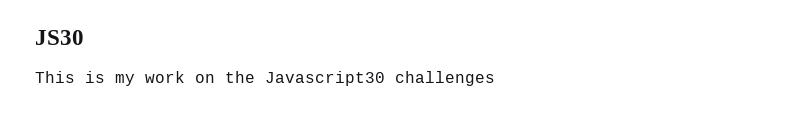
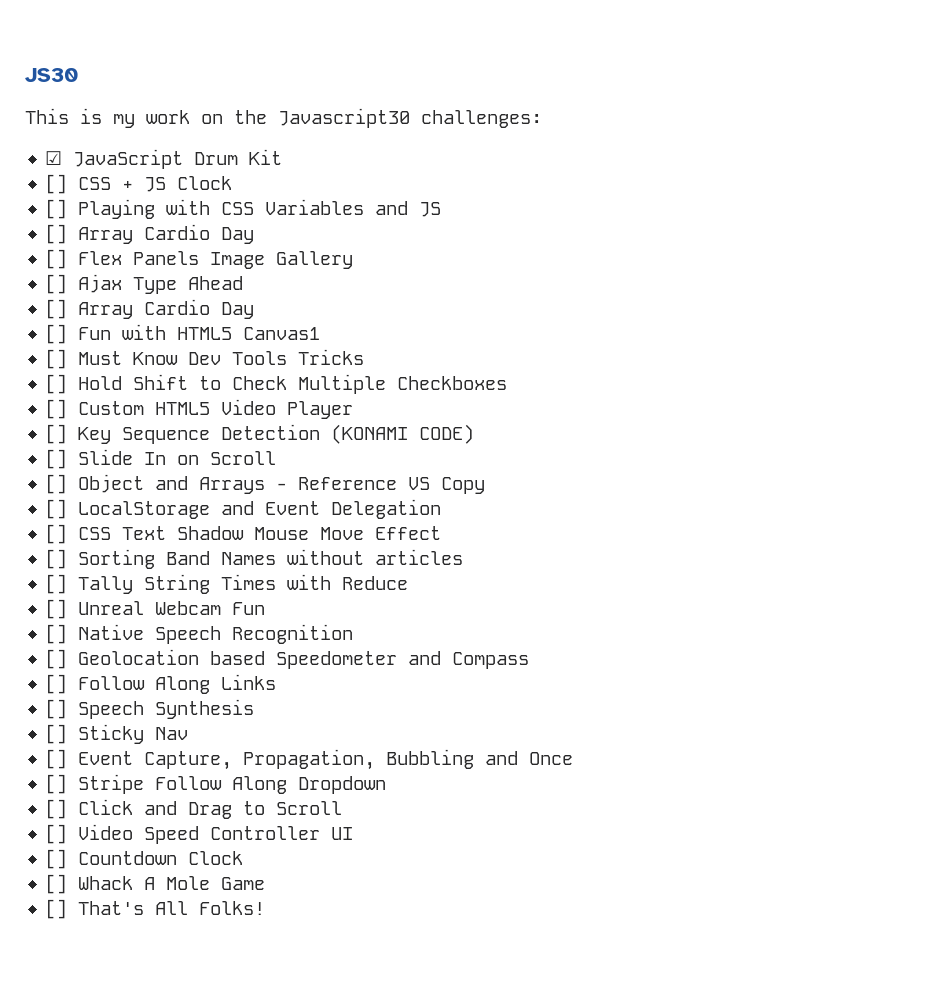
- This is my work on the Javascript30 challenges
+ This is my work on the Javascript30 challenges:
+ ☑ JavaScript Drum Kit
+ [] CSS + JS Clock
+ [] Playing with CSS Variables and JS
+ [] Array Cardio Day
+ [] Flex Panels Image Gallery
+ [] Ajax Type Ahead
+ [] Array Cardio Day
+ [] Fun with HTML5 Canvas1
+ [] Must Know Dev Tools Tricks
+ [] Hold Shift to Check Multiple Checkboxes
+ [] Custom HTML5 Video Player
+ [] Key Sequence Detection (KONAMI CODE)
+ [] Slide In on Scroll
+ [] Object and Arrays - Reference VS Copy
+ [] LocalStorage and Event Delegation
+ [] CSS Text Shadow Mouse Move Effect
+ [] Sorting Band Names without articles
+ [] Tally String Times with Reduce
+ [] Unreal Webcam Fun
+ [] Native Speech Recognition
+ [] Geolocation based Speedometer and Compass
+ [] Follow Along Links
+ [] Speech Synthesis
+ [] Sticky Nav
+ [] Event Capture, Propagation, Bubbling and Once
+ [] Stripe Follow Along Dropdown
+ [] Click and Drag to Scroll
+ [] Video Speed Controller UI
+ [] Countdown Clock
+ [] Whack A Mole Game
+ [] That's All Folks!

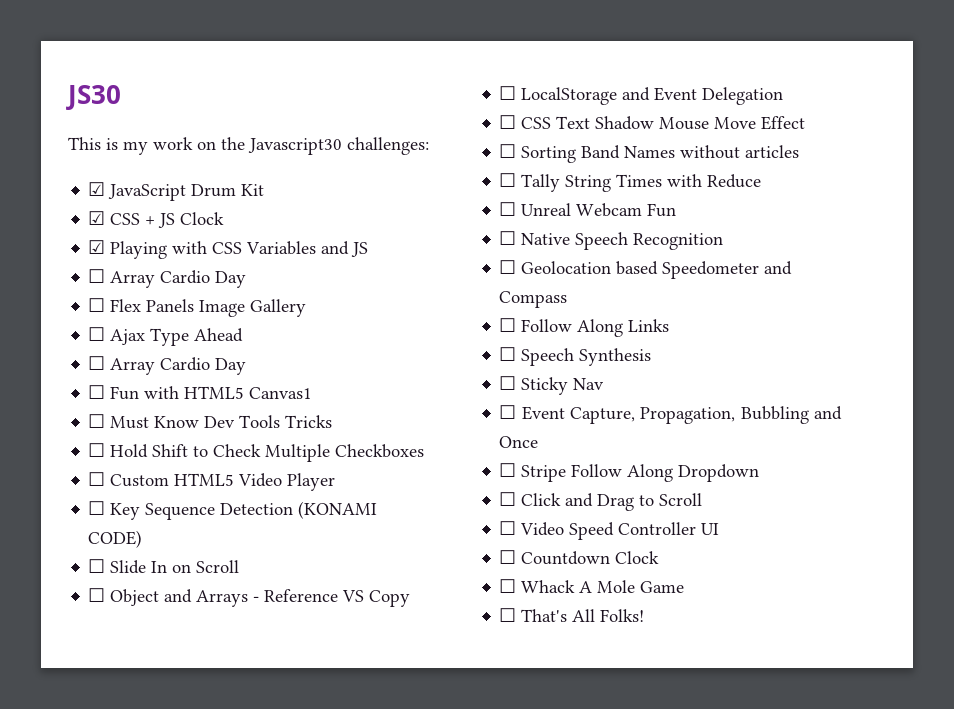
- [] CSS + JS Clock
+ ☑ CSS + JS Clock
- [] Playing with CSS Variables and JS
- [] Array Cardio Day
- [] Flex Panels Image Gallery
+ ☑ Playing with CSS Variables and JS
+ ☐ Array Cardio Day
+ ☐ Flex Panels Image Gallery
- [] Ajax Type Ahead
- [] Array Cardio Day
- [] Fun with HTML5 Canvas1
+ ☐ Ajax Type Ahead
+ ☐ Array Cardio Day
+ ☐ Fun with HTML5 Canvas1
- [] Must Know Dev Tools Tricks
+ ☐ Must Know Dev Tools Tricks
- [] Hold Shift to Check Multiple Checkboxes
+ ☐ Hold Shift to Check Multiple Checkboxes
- [] Custom HTML5 Video Player
+ ☐ Custom HTML5 Video Player
- [] Key Sequence Detection (KONAMI CODE)
+ ☐ Key Sequence Detection (KONAMI CODE)
- [] Slide In on Scroll
+ ☐ Slide In on Scroll
- [] Object and Arrays - Reference VS Copy
+ ☐ Object and Arrays - Reference VS Copy
- [] LocalStorage and Event Delegation
+ ☐ LocalStorage and Event Delegation
- [] CSS Text Shadow Mouse Move Effect
+ ☐ CSS Text Shadow Mouse Move Effect
- [] Sorting Band Names without articles
+ ☐ Sorting Band Names without articles
- [] Tally String Times with Reduce
+ ☐ Tally String Times with Reduce
- [] Unreal Webcam Fun
+ ☐ Unreal Webcam Fun
- [] Native Speech Recognition
+ ☐ Native Speech Recognition
- [] Geolocation based Speedometer and Compass
+ ☐ Geolocation based Speedometer and Compass
- [] Follow Along Links
+ ☐ Follow Along Links
- [] Speech Synthesis
+ ☐ Speech Synthesis
- [] Sticky Nav
+ ☐ Sticky Nav
- [] Event Capture, Propagation, Bubbling and Once
+ ☐ Event Capture, Propagation, Bubbling and Once
- [] Stripe Follow Along Dropdown
+ ☐ Stripe Follow Along Dropdown
- [] Click and Drag to Scroll
+ ☐ Click and Drag to Scroll
- [] Video Speed Controller UI
+ ☐ Video Speed Controller UI
- [] Countdown Clock
+ ☐ Countdown Clock
- [] Whack A Mole Game
+ ☐ Whack A Mole Game
- [] That's All Folks!
+ ☐ That's All Folks!

